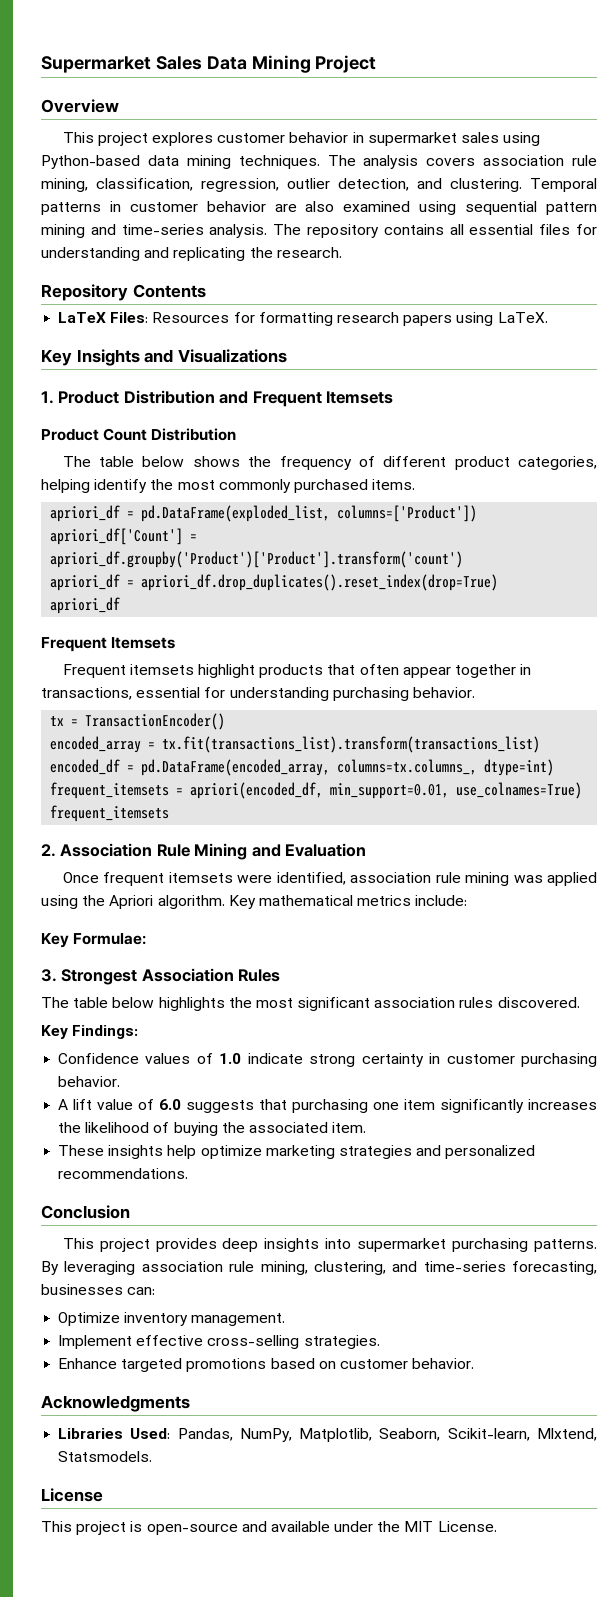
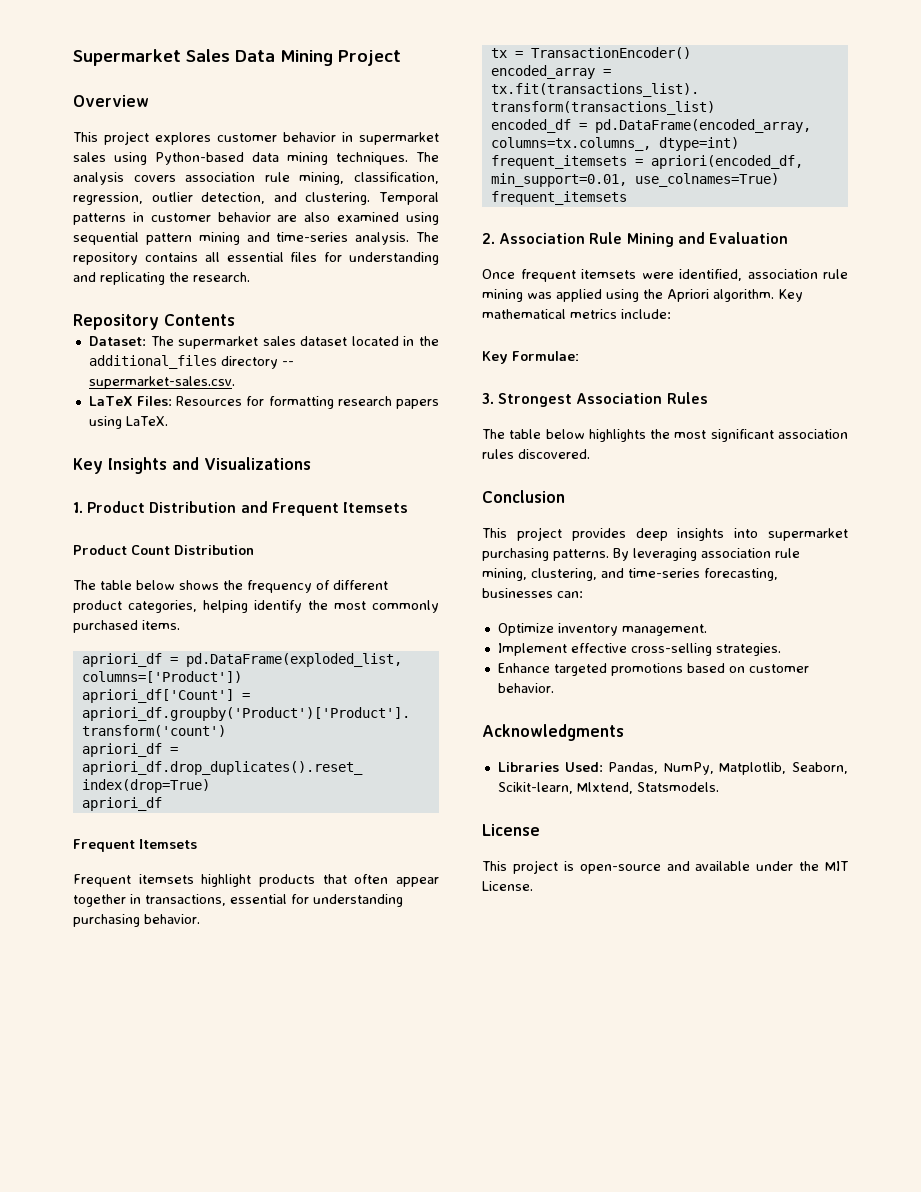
+ Dataset: The supermarket sales dataset located in the additional_files directory -- supermarket-sales.csv.
- Key Findings:
- Confidence values of 1.0 indicate strong certainty in customer purchasing behavior.
- A lift value of 6.0 suggests that purchasing one item significantly increases the likelihood of buying the associated item.
- These insights help optimize marketing strategies and personalized recommendations.

